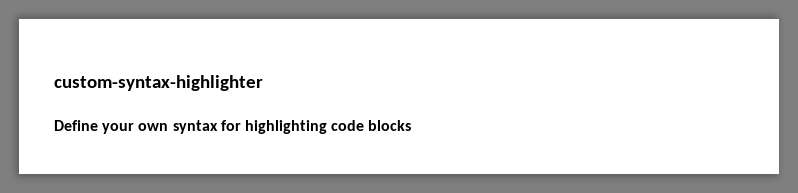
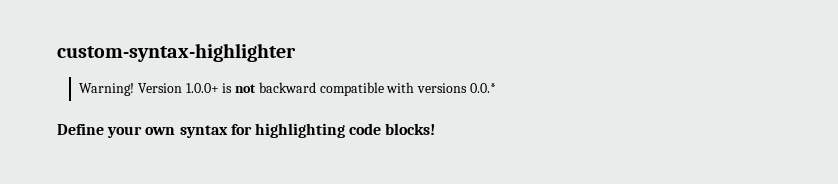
+ Warning! Version 1.0.0+ is not backward compatible with versions 0.0.*
- Define your own syntax for highlighting code blocks
+ Define your own syntax for highlighting code blocks!

